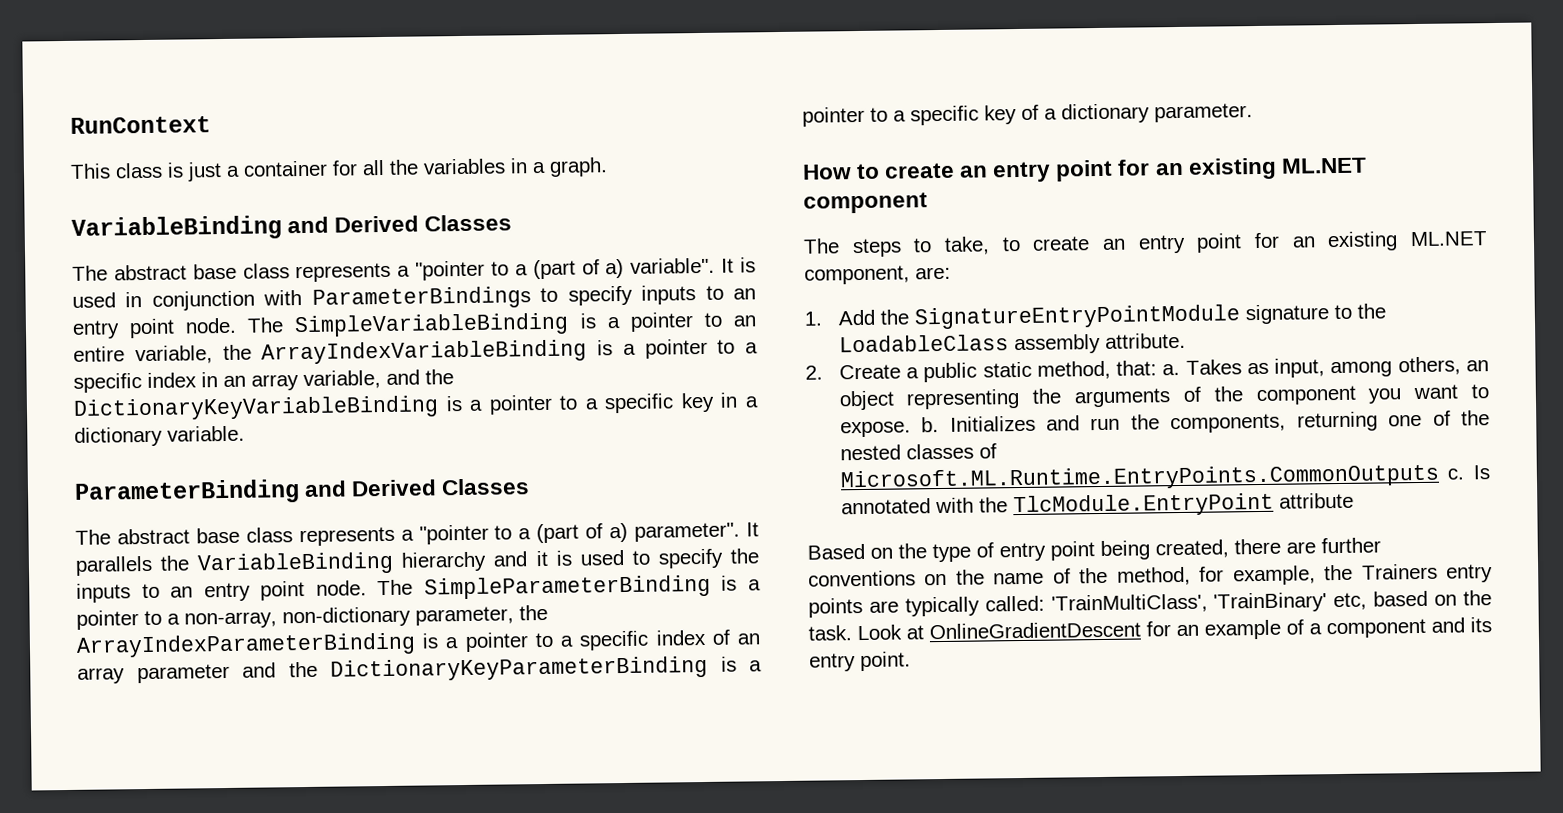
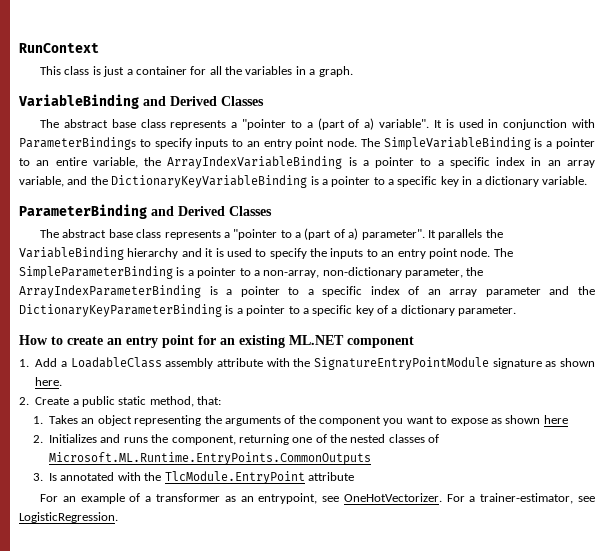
- The steps to take, to create an entry point for an existing ML.NET component, are:
- 1. Add the SignatureEntryPointModule signature to the LoadableClass assembly attribute.
+ 1. Add a LoadableClass assembly attribute with the SignatureEntryPointModule signature as shown here.
- 2. Create a public static method, that: a. Takes as input, among others, an object representing the arguments of the component you want to expose. b. Initializes and run the components, returning one of the nested classes of Microsoft.ML.Runtime.EntryPoints.CommonOutputs c. Is annotated with the TlcModule.EntryPoint attribute
+ 2. Create a public static method, that:
+ 1. Takes an object representing the arguments of the component you want to expose as shown here
+ 2. Initializes and runs the component, returning one of the nested classes of Microsoft.ML.Runtime.EntryPoints.CommonOutputs
+ 3. Is annotated with the TlcModule.EntryPoint attribute
- Based on the type of entry point being created, there are further conventions on the name of the method, for example, the Trainers entry points are typically called: 'TrainMultiClass', 'TrainBinary' etc, based on the task. Look at OnlineGradientDescent for an example of a component and its entry point.
+ For an example of a transformer as an entrypoint, see OneHotVectorizer. For a trainer-estimator, see LogisticRegression.

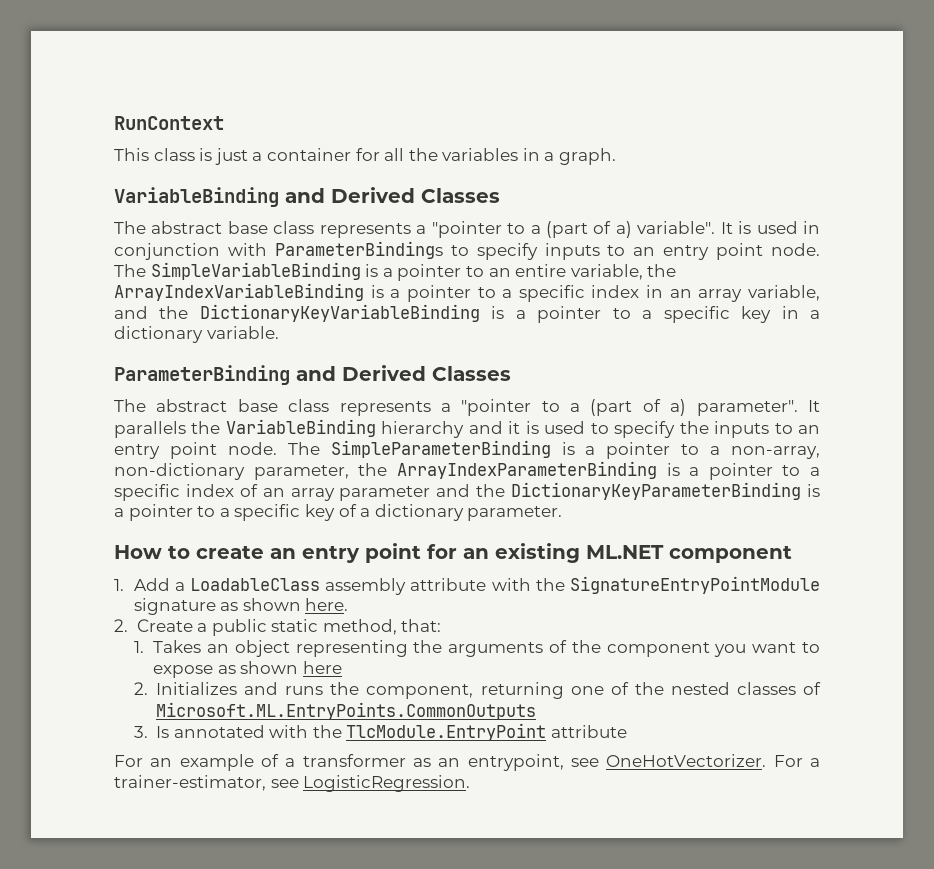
- 2. Initializes and runs the component, returning one of the nested classes of Microsoft.ML.Runtime.EntryPoints.CommonOutputs
+ 2. Initializes and runs the component, returning one of the nested classes of Microsoft.ML.EntryPoints.CommonOutputs

